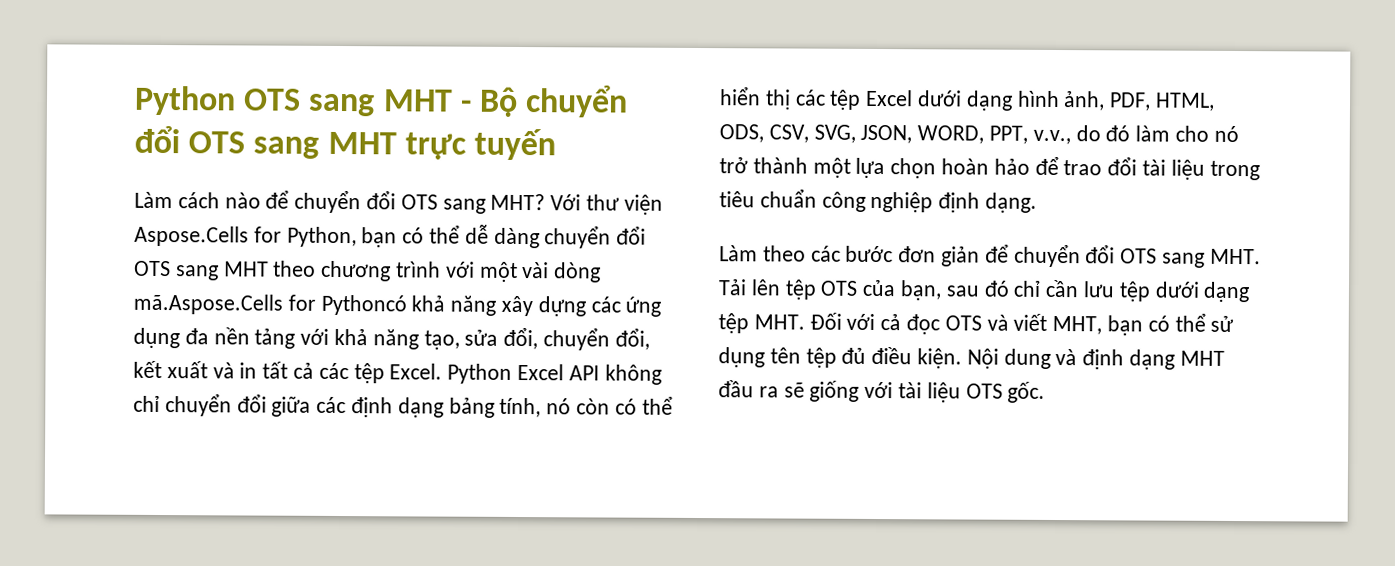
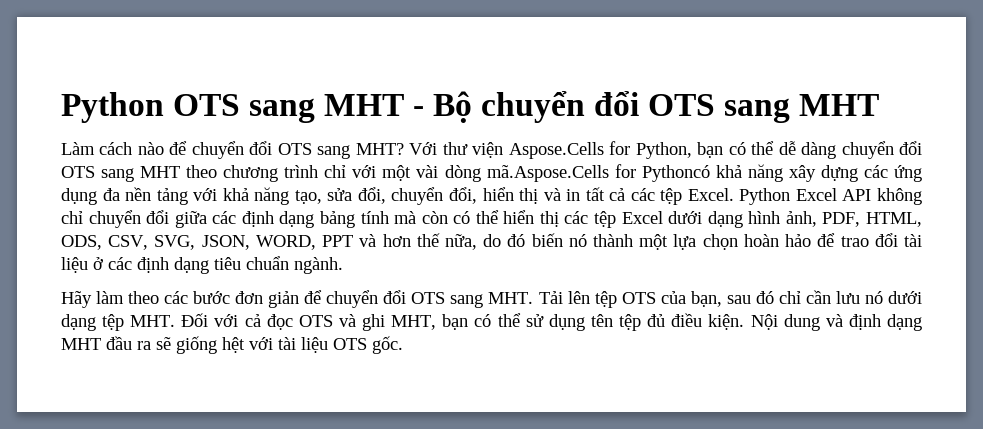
- Python OTS sang MHT - Bộ chuyển đổi OTS sang MHT trực tuyến
+ Python OTS sang MHT - Bộ chuyển đổi OTS sang MHT
- Với thư viện Aspose.Cells for Python, bạn có thể dễ dàng chuyển đổi OTS sang MHT theo chương trình với một vài dòng mã.Aspose.Cells for Pythoncó khả năng xây dựng các ứng dụng đa nền tảng với khả năng tạo, sửa đổi, chuyển đổi, kết xuất và in tất cả các tệp Excel.
+ Với thư viện Aspose.Cells for Python, bạn có thể dễ dàng chuyển đổi OTS sang MHT theo chương trình chỉ với một vài dòng mã.Aspose.Cells for Pythoncó khả năng xây dựng các ứng dụng đa nền tảng với khả năng tạo, sửa đổi, chuyển đổi, hiển thị và in tất cả các tệp Excel.
- Python Excel API không chỉ chuyển đổi giữa các định dạng bảng tính, nó còn có thể hiển thị các tệp Excel dưới dạng hình ảnh, PDF, HTML, ODS, CSV, SVG, JSON, WORD, PPT, v.v., do đó làm cho nó trở thành một lựa chọn hoàn hảo để trao đổi tài liệu trong tiêu chuẩn công nghiệp định dạng.
- Làm theo các bước đơn giản để chuyển đổi OTS sang MHT. Tải lên tệp OTS của bạn, sau đó chỉ cần lưu tệp dưới dạng tệp MHT. Đối với cả đọc OTS và viết MHT, bạn có thể sử dụng tên tệp đủ điều kiện.
+ Python Excel API không chỉ chuyển đổi giữa các định dạng bảng tính mà còn có thể hiển thị các tệp Excel dưới dạng hình ảnh, PDF, HTML, ODS, CSV, SVG, JSON, WORD, PPT và hơn thế nữa, do đó biến nó thành một lựa chọn hoàn hảo để trao đổi tài liệu ở các định dạng tiêu chuẩn ngành.
+ Hãy làm theo các bước đơn giản để chuyển đổi OTS sang MHT. Tải lên tệp OTS của bạn, sau đó chỉ cần lưu nó dưới dạng tệp MHT. Đối với cả đọc OTS và ghi MHT, bạn có thể sử dụng tên tệp đủ điều kiện.
- Nội dung và định dạng MHT đầu ra sẽ giống với tài liệu OTS gốc.
+ Nội dung và định dạng MHT đầu ra sẽ giống hệt với tài liệu OTS gốc.

